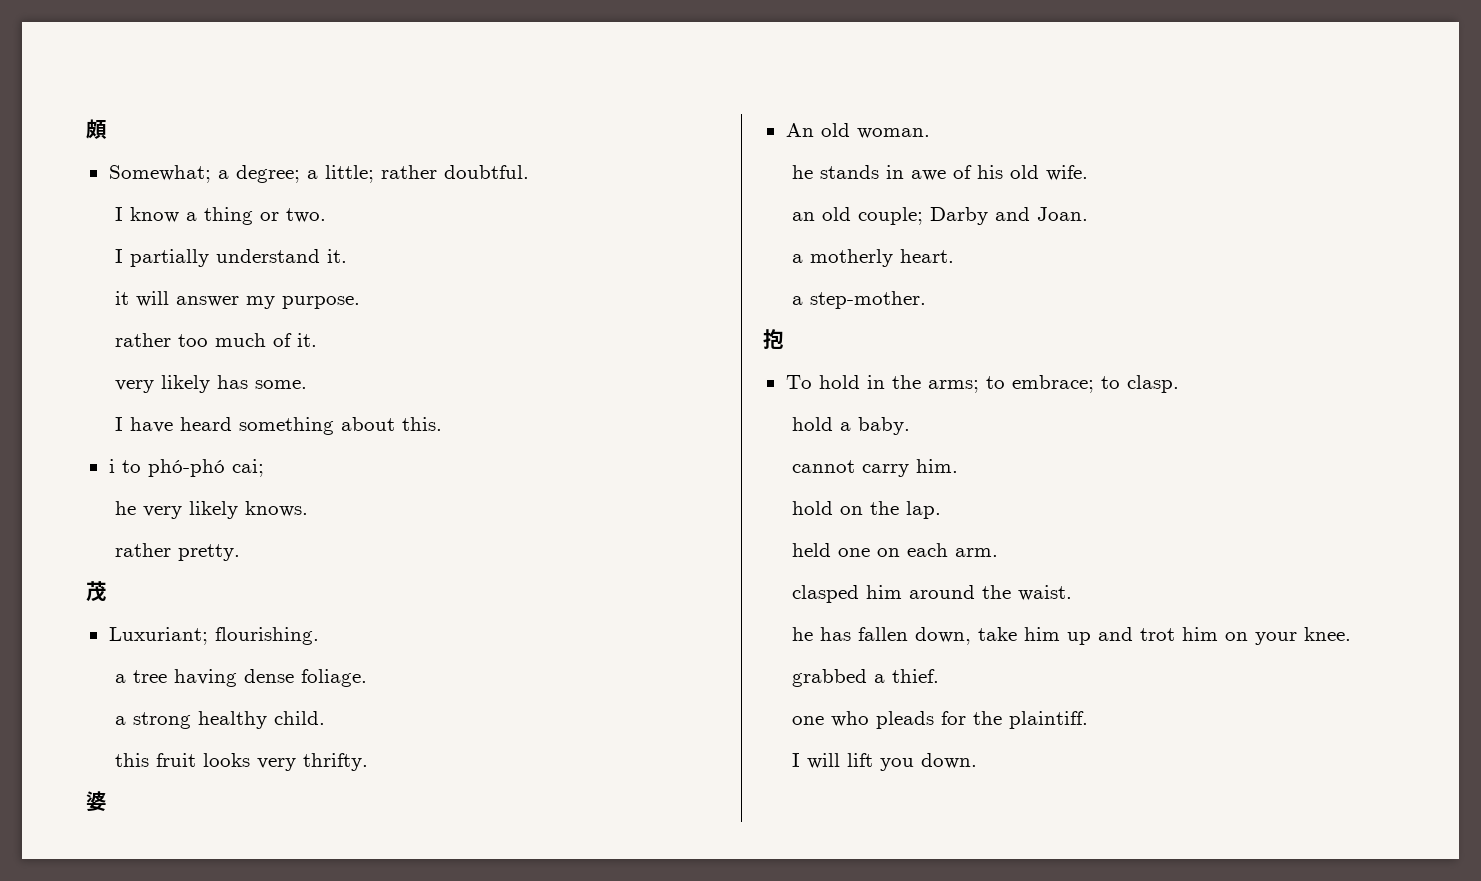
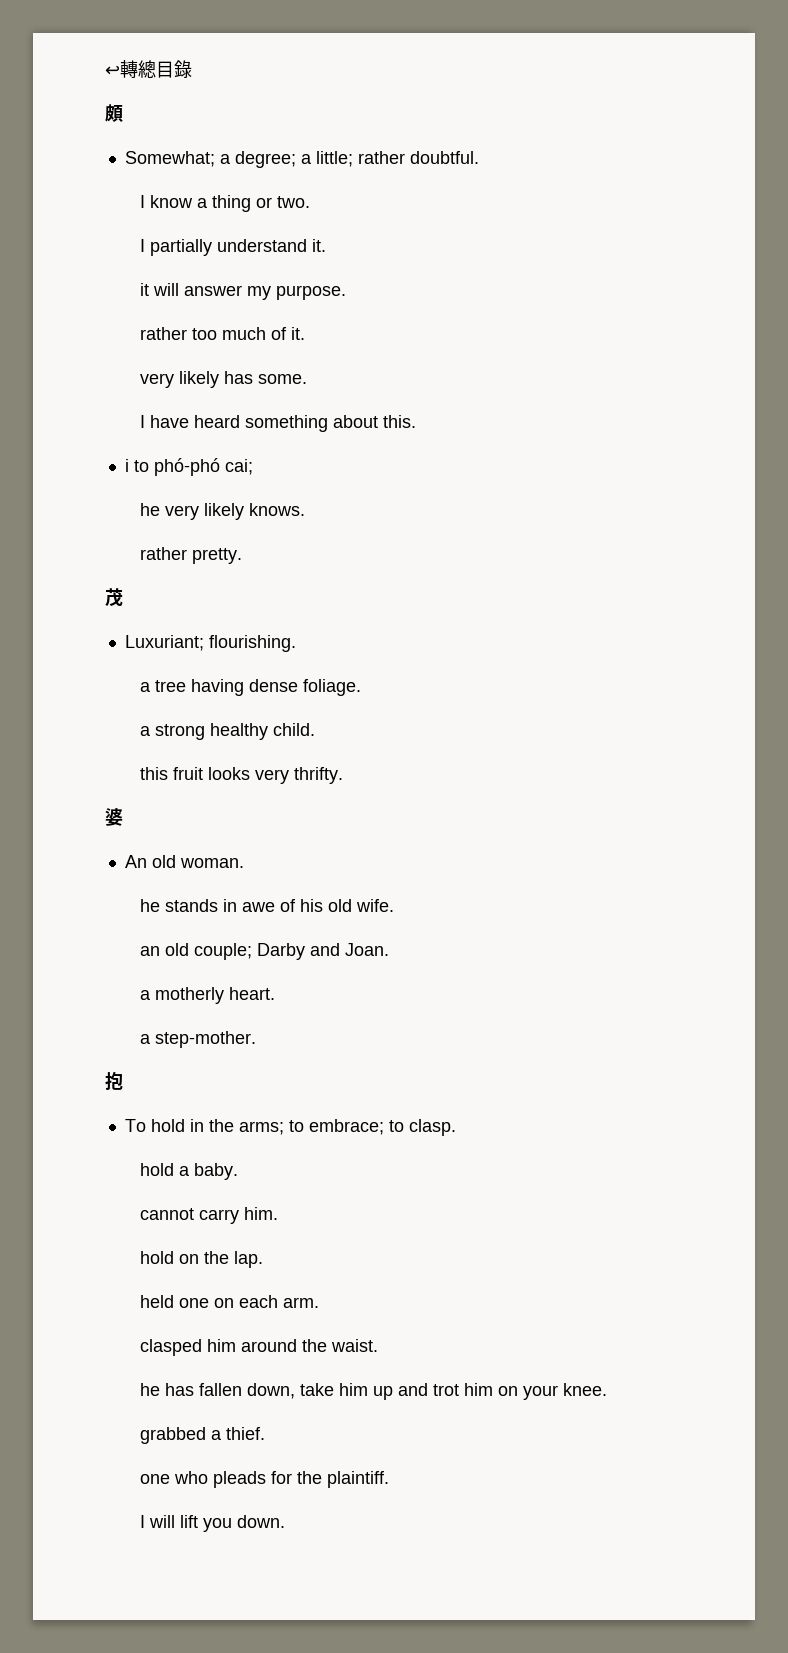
+ ↩轉總目錄

